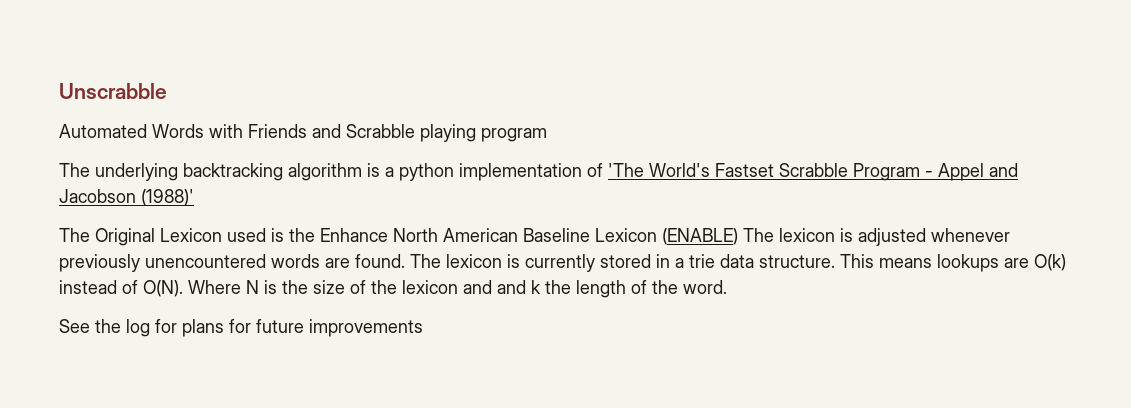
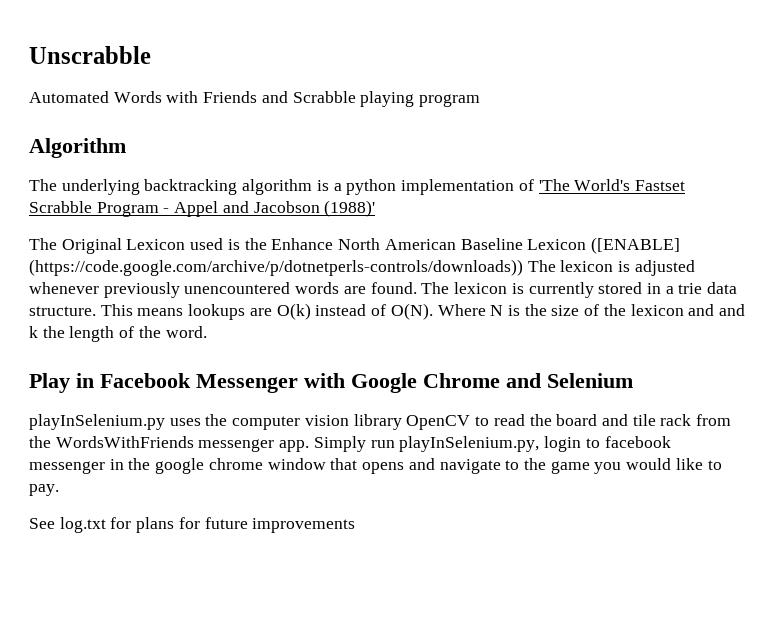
+ Algorithm
- The Original Lexicon used is the Enhance North American Baseline Lexicon (ENABLE) The lexicon is adjusted whenever previously unencountered words are found.
+ The Original Lexicon used is the Enhance North American Baseline Lexicon ([ENABLE] (https://code.google.com/archive/p/dotnetperls-controls/downloads)) The lexicon is adjusted whenever previously unencountered words are found.
+ Play in Facebook Messenger with Google Chrome and Selenium
+ playInSelenium.py uses the computer vision library OpenCV to read the board and tile rack from the WordsWithFriends messenger app. Simply run playInSelenium.py, login to facebook messenger in the google chrome window that opens and navigate to the game you would like to pay.
- See the log for plans for future improvements
+ See log.txt for plans for future improvements

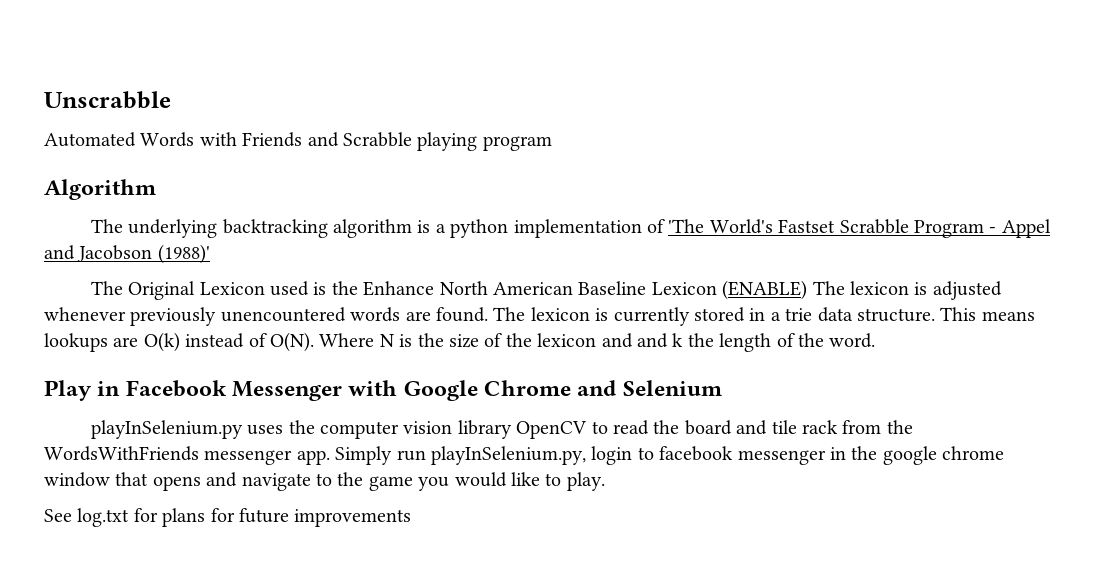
- The Original Lexicon used is the Enhance North American Baseline Lexicon ([ENABLE] (https://code.google.com/archive/p/dotnetperls-controls/downloads)) The lexicon is adjusted whenever previously unencountered words are found.
+ The Original Lexicon used is the Enhance North American Baseline Lexicon (ENABLE) The lexicon is adjusted whenever previously unencountered words are found.
- Simply run playInSelenium.py, login to facebook messenger in the google chrome window that opens and navigate to the game you would like to pay.
+ Simply run playInSelenium.py, login to facebook messenger in the google chrome window that opens and navigate to the game you would like to play.

